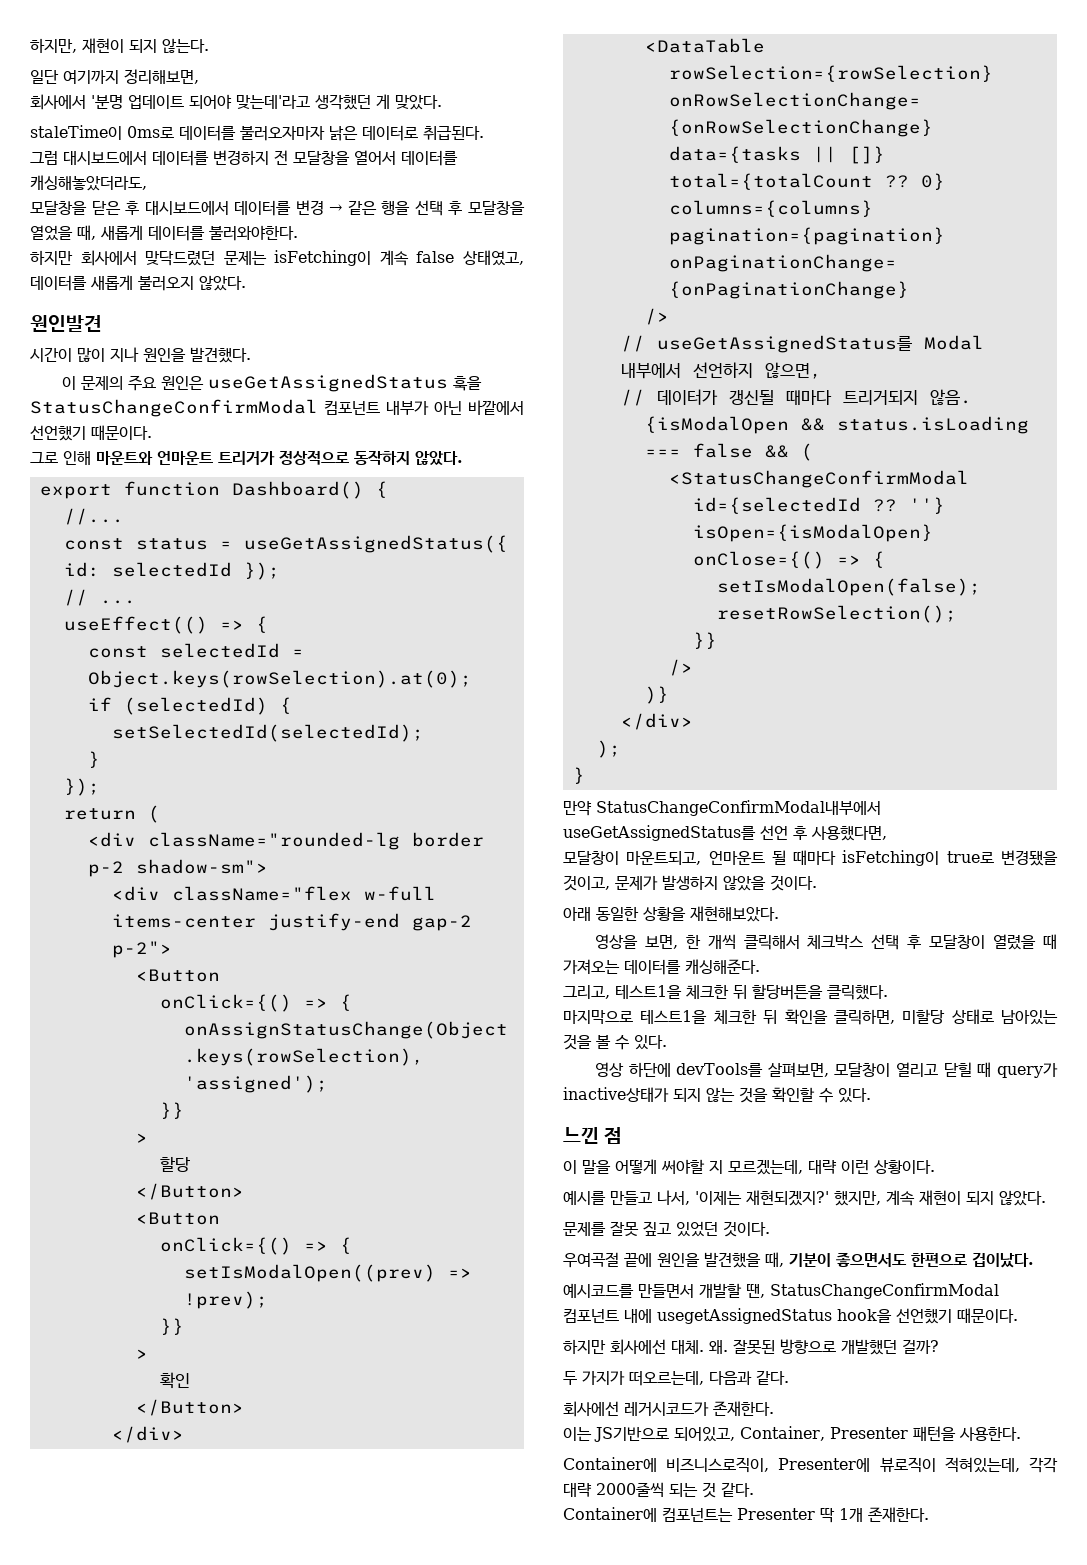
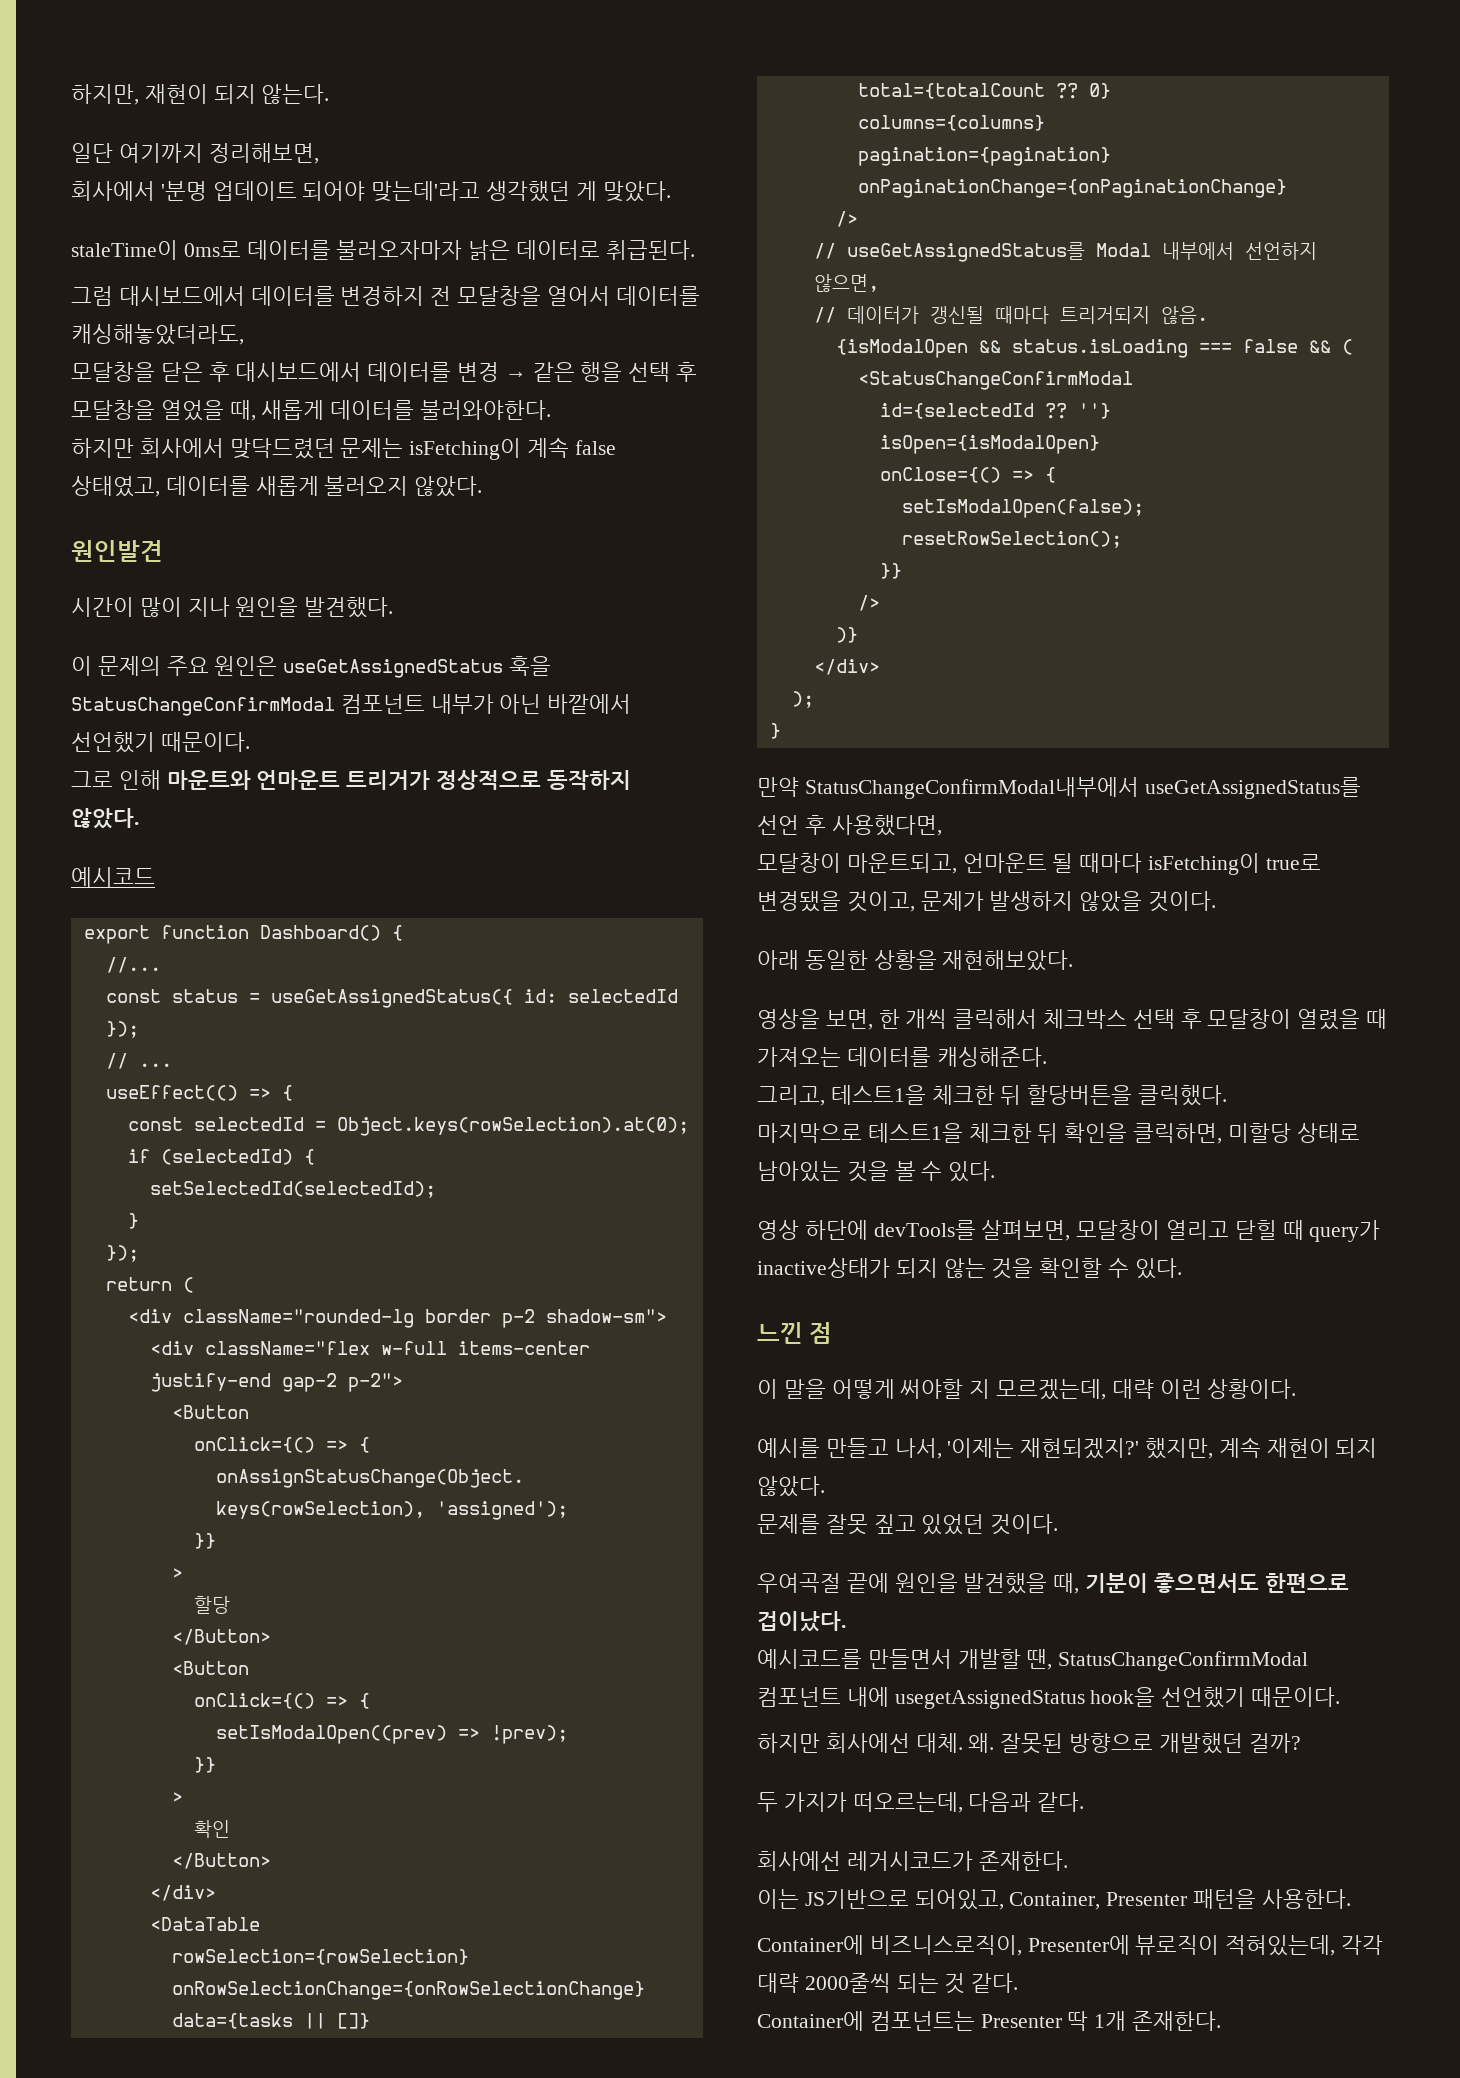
+ 예시코드

